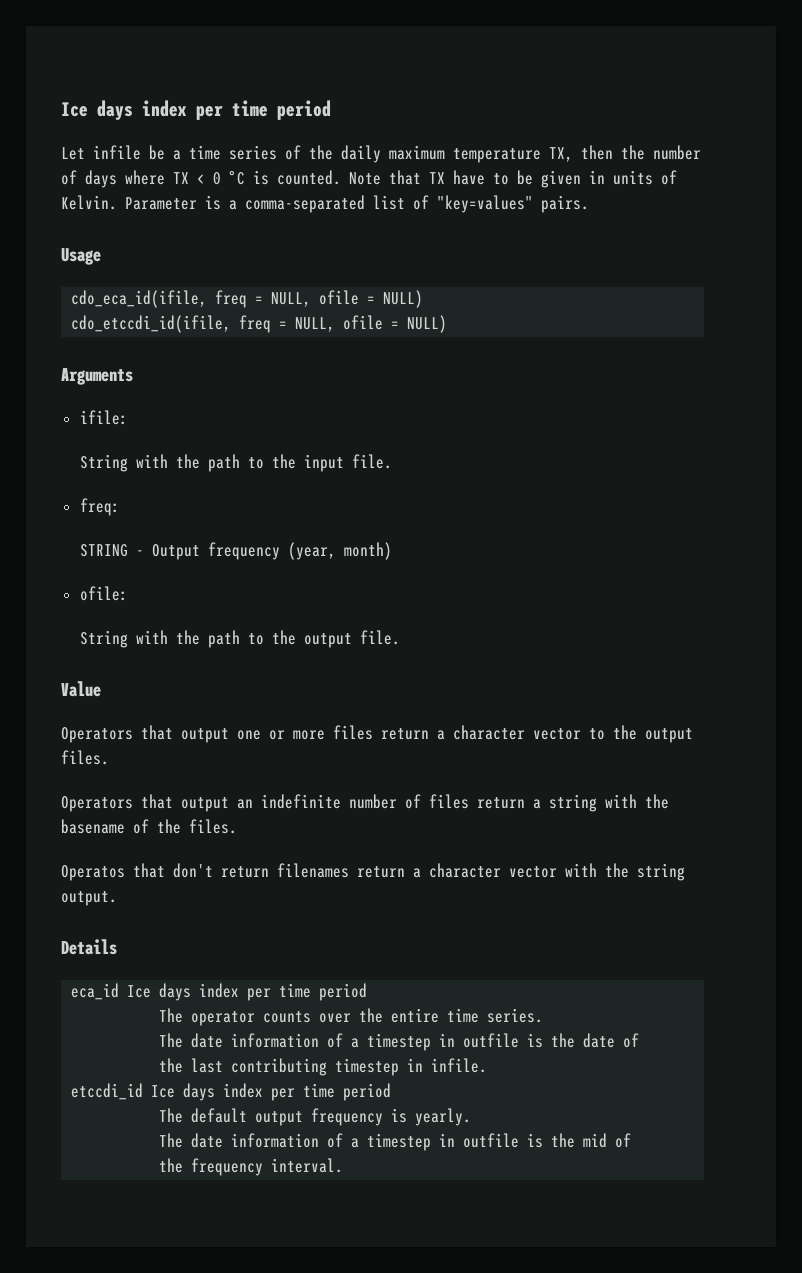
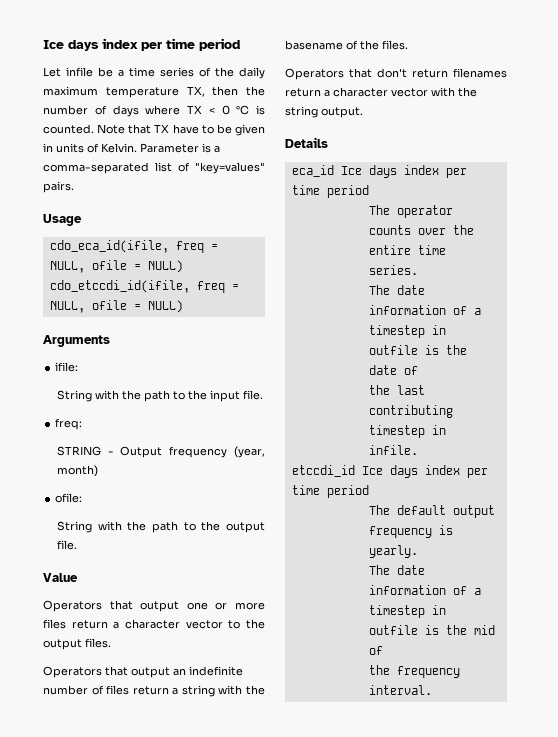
- Operatos that don't return filenames return a character vector with the string output.
+ Operators that don't return filenames return a character vector with the string output.

